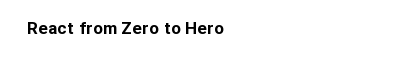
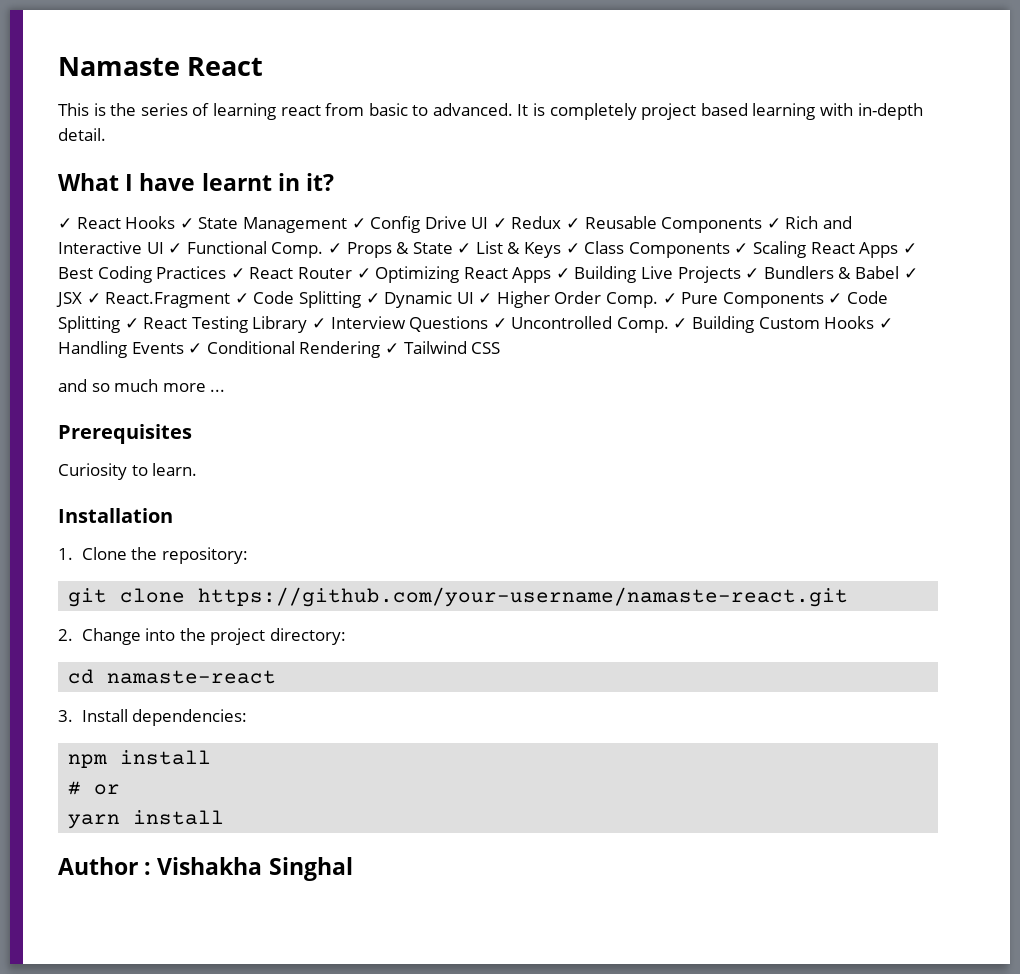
- React from Zero to Hero
+ Namaste React
+ This is the series of learning react from basic to advanced. It is completely project based learning with in-depth detail.
+ What I have learnt in it?
+ ✓ React Hooks ✓ State Management ✓ Config Drive UI ✓ Redux ✓ Reusable Components ✓ Rich and Interactive UI ✓ Functional Comp. ✓ Props & State ✓ List & Keys ✓ Class Components ✓ Scaling React Apps ✓ Best Coding Practices ✓ React Router ✓ Optimizing React Apps ✓ Building Live Projects ✓ Bundlers & Babel ✓ JSX ✓ React.Fragment ✓ Code Splitting ✓ Dynamic UI ✓ Higher Order Comp. ✓ Pure Components ✓ Code Splitting ✓ React Testing Library ✓ Interview Questions ✓ Uncontrolled Comp. ✓ Building Custom Hooks ✓ Handling Events ✓ Conditional Rendering ✓ Tailwind CSS
+ and so much more ...
+ Prerequisites
+ Curiosity to learn.
+ Installation
+ 1. Clone the repository:
+ git clone https://github.com/your-username/namaste-react.git
+ 2. Change into the project directory:
+ cd namaste-react
+ 3. Install dependencies:
+ npm install
+ # or
+ yarn install
+ Author : Vishakha Singhal

